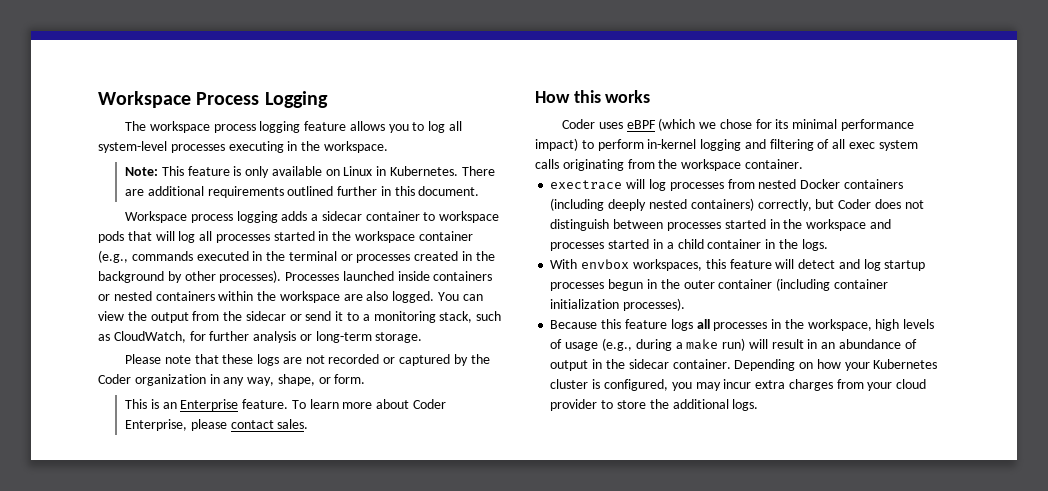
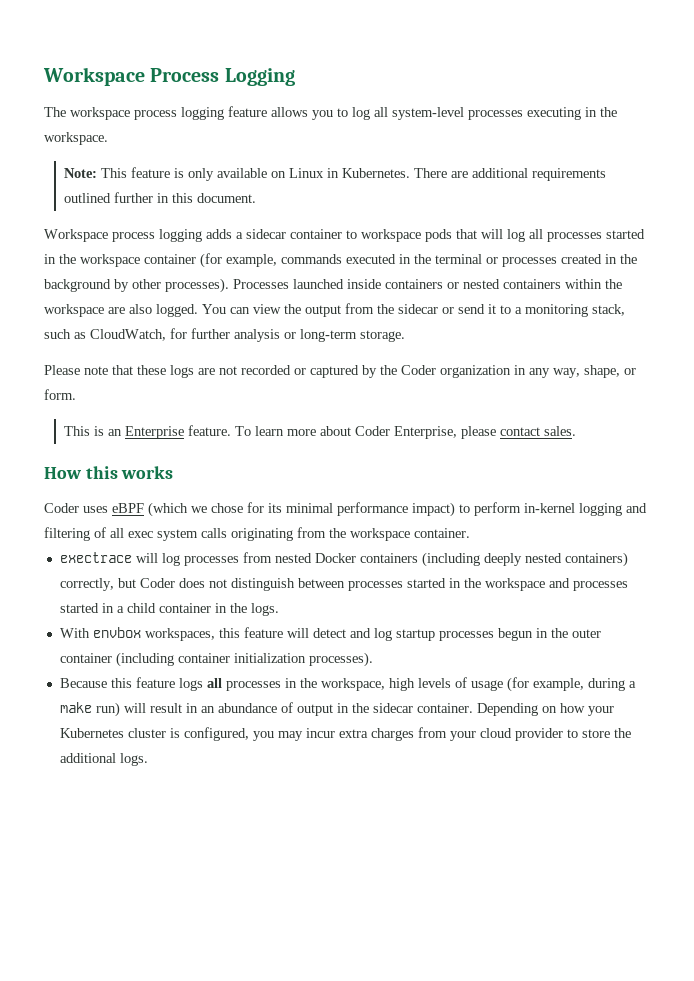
- Workspace process logging adds a sidecar container to workspace pods that will log all processes started in the workspace container (e.g., commands executed in the terminal or processes created in the background by other processes).
+ Workspace process logging adds a sidecar container to workspace pods that will log all processes started in the workspace container (for example, commands executed in the terminal or processes created in the background by other processes).
- Because this feature logs all processes in the workspace, high levels of usage (e.g., during a make run) will result in an abundance of output in the sidecar container.
+ Because this feature logs all processes in the workspace, high levels of usage (for example, during a make run) will result in an abundance of output in the sidecar container.

